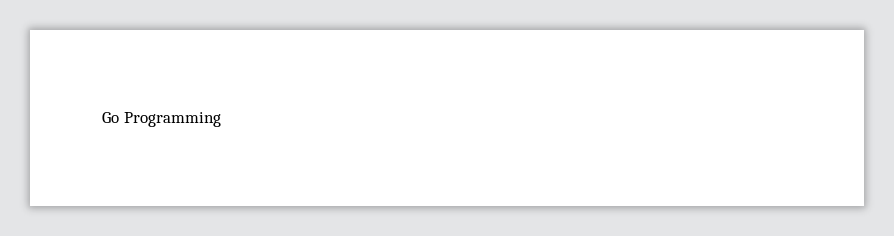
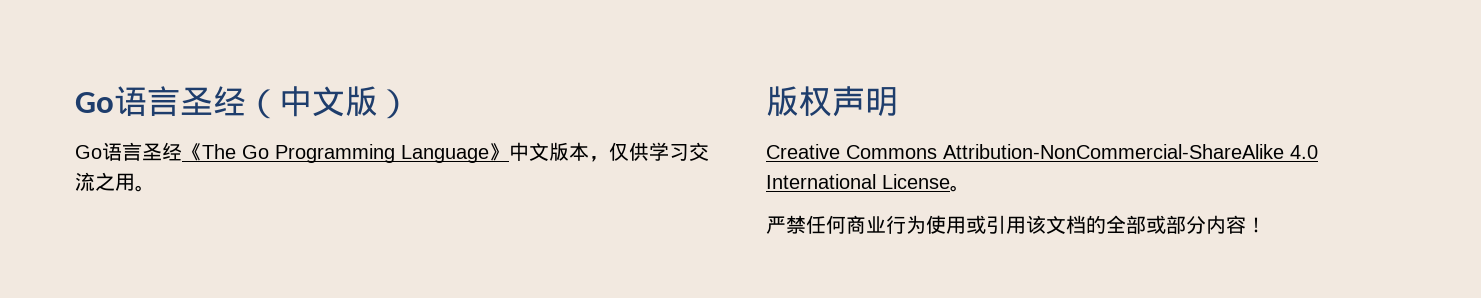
- Go Programming
+ Go语言圣经（中文版）
+ Go语言圣经《The Go Programming Language》中文版本，仅供学习交流之用。
+ 版权声明
+ Creative Commons Attribution-NonCommercial-ShareAlike 4.0 International License。
+ 严禁任何商业行为使用或引用该文档的全部或部分内容！

